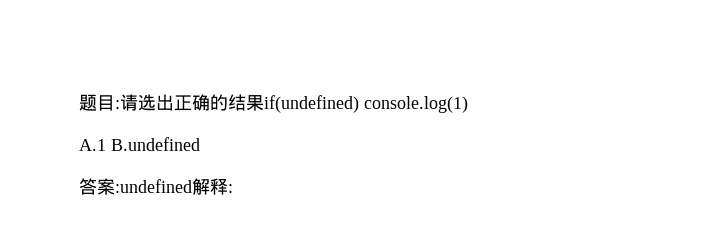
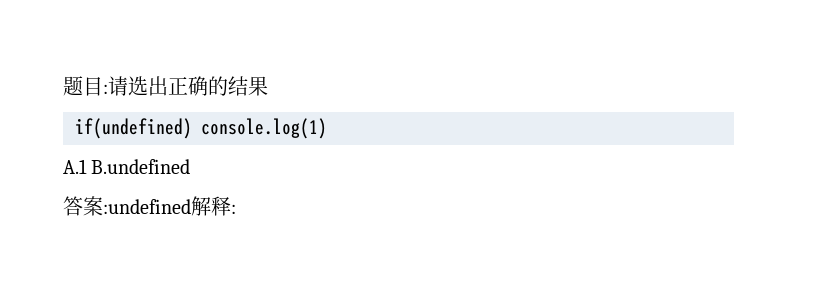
- 题目:请选出正确的结果if(undefined) console.log(1)
+ 题目:请选出正确的结果
+ if(undefined) console.log(1)

